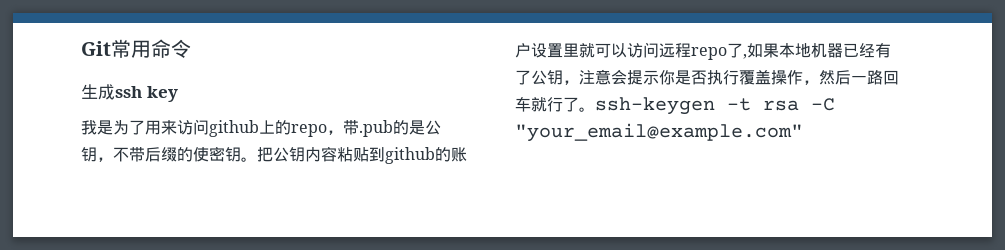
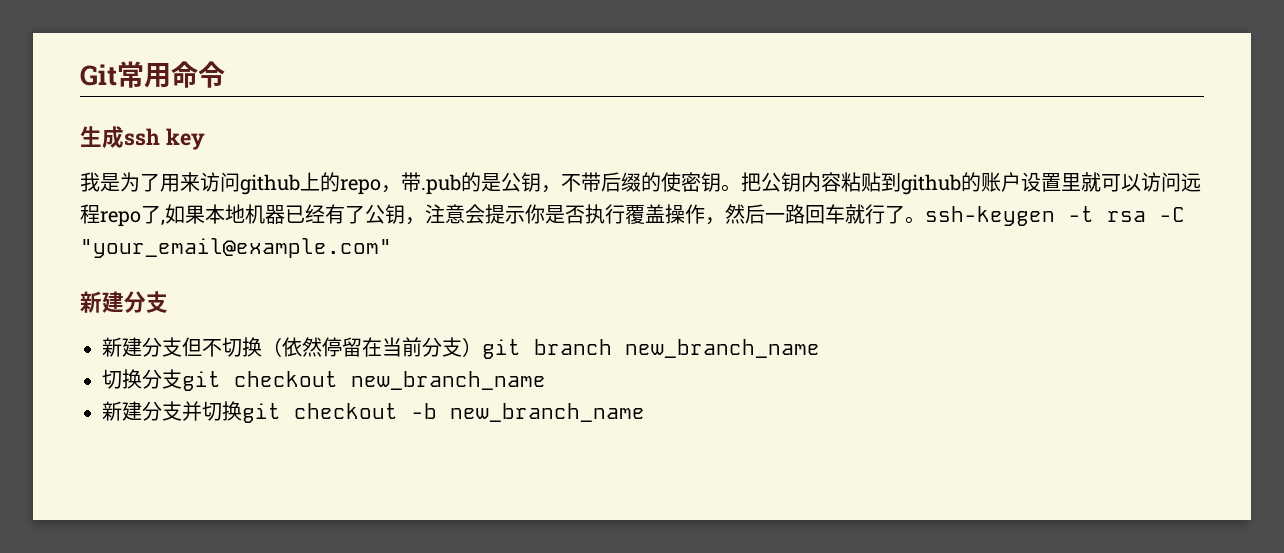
  把公钥内容粘贴到github的账户设置里就可以访问远程repo了,如果本地机器已经有了公钥，注意会提示你是否执行覆盖操作，然后一路回车就行了。ssh-keygen -t rsa -C "your_email@example.com"
+ 新建分支
+ 新建分支但不切换（依然停留在当前分支）git branch new_branch_name
+ 切换分支git checkout new_branch_name
+ 新建分支并切换git checkout -b new_branch_name

